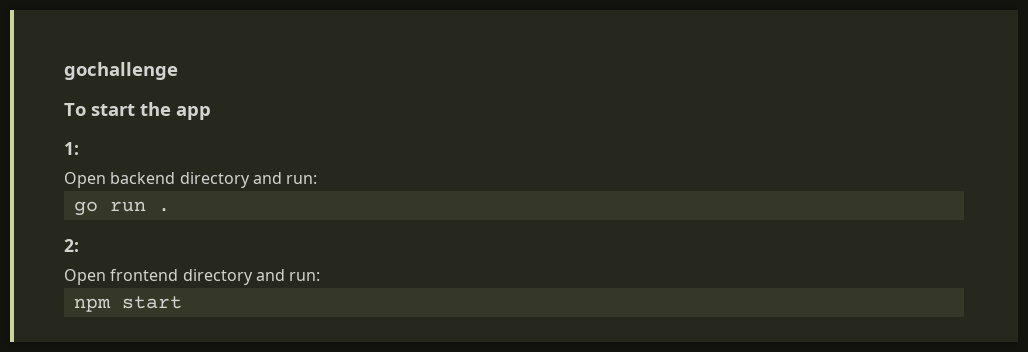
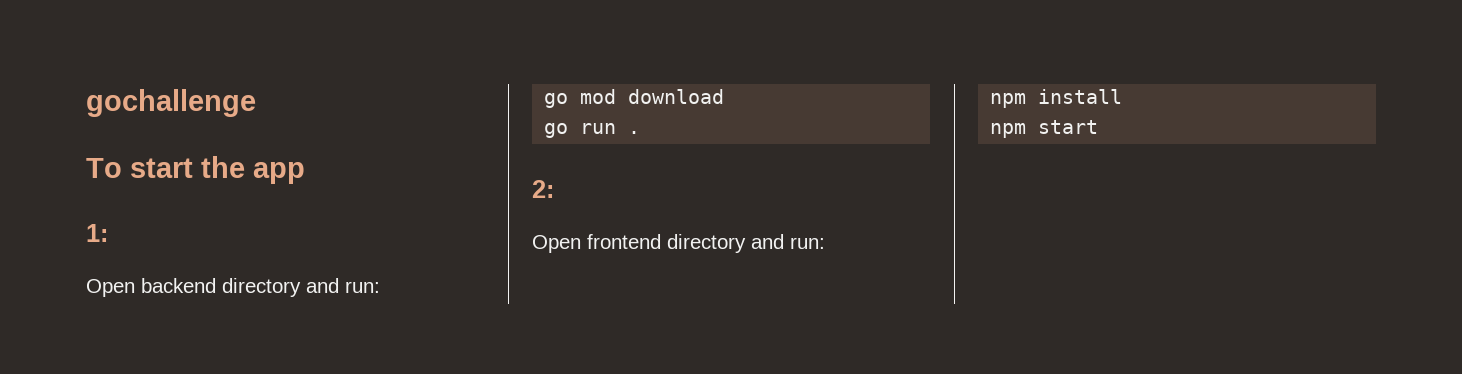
+ go mod download
+ npm install

